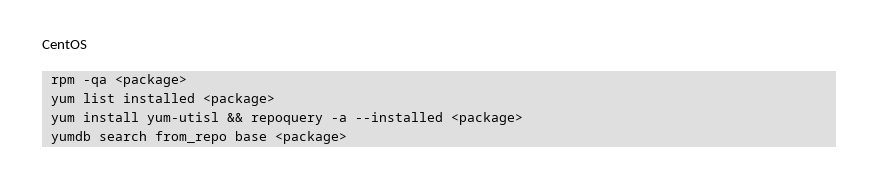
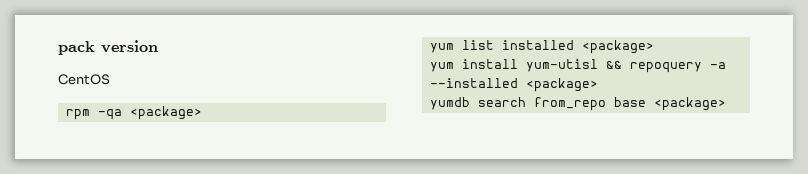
+ pack version

